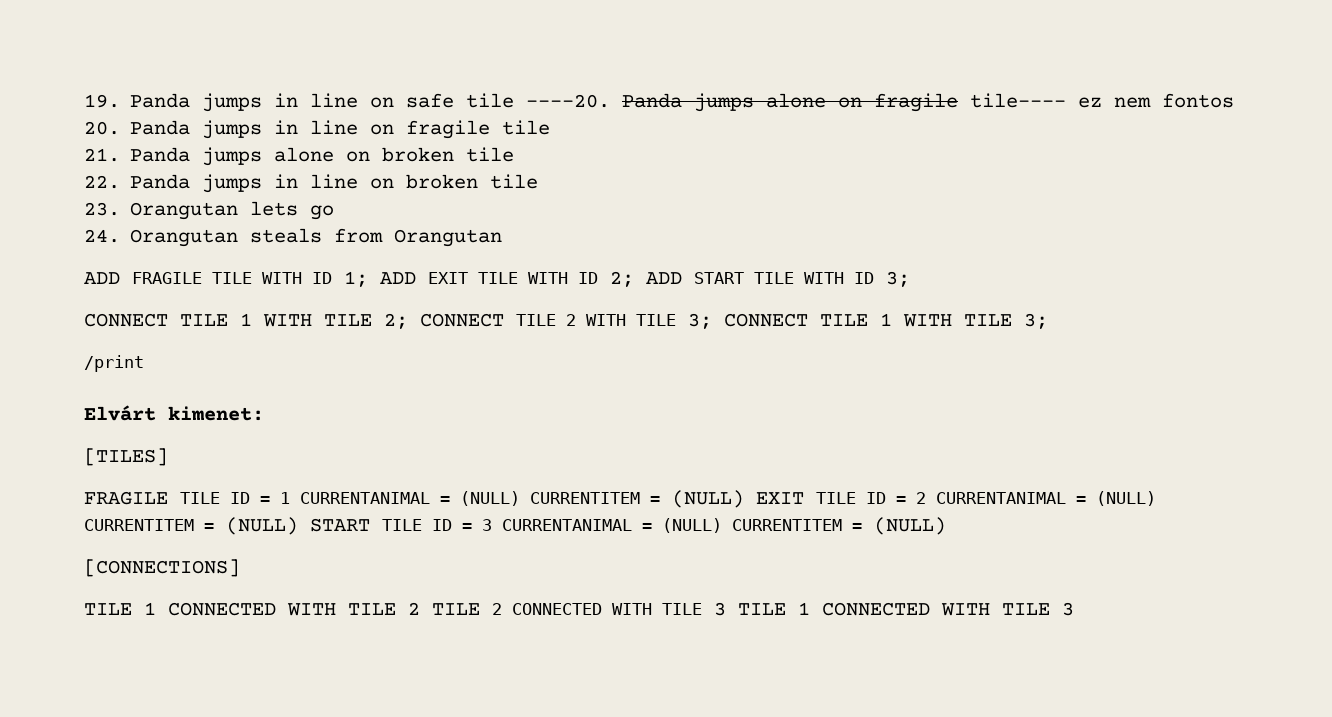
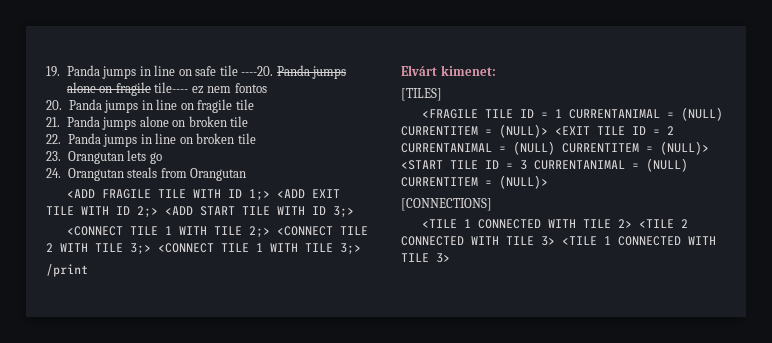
- ADD FRAGILE TILE WITH ID 1; ADD EXIT TILE WITH ID 2; ADD START TILE WITH ID 3;
- CONNECT TILE 1 WITH TILE 2; CONNECT TILE 2 WITH TILE 3; CONNECT TILE 1 WITH TILE 3;
+ <ADD FRAGILE TILE WITH ID 1;> <ADD EXIT TILE WITH ID 2;> <ADD START TILE WITH ID 3;>
+ <CONNECT TILE 1 WITH TILE 2;> <CONNECT TILE 2 WITH TILE 3;> <CONNECT TILE 1 WITH TILE 3;>
- FRAGILE TILE ID = 1 CURRENTANIMAL = (NULL) CURRENTITEM = (NULL) EXIT TILE ID = 2 CURRENTANIMAL = (NULL) CURRENTITEM = (NULL) START TILE ID = 3 CURRENTANIMAL = (NULL) CURRENTITEM = (NULL)
+ <FRAGILE TILE ID = 1 CURRENTANIMAL = (NULL) CURRENTITEM = (NULL)> <EXIT TILE ID = 2 CURRENTANIMAL = (NULL) CURRENTITEM = (NULL)> <START TILE ID = 3 CURRENTANIMAL = (NULL) CURRENTITEM = (NULL)>
- TILE 1 CONNECTED WITH TILE 2 TILE 2 CONNECTED WITH TILE 3 TILE 1 CONNECTED WITH TILE 3
+ <TILE 1 CONNECTED WITH TILE 2> <TILE 2 CONNECTED WITH TILE 3> <TILE 1 CONNECTED WITH TILE 3>

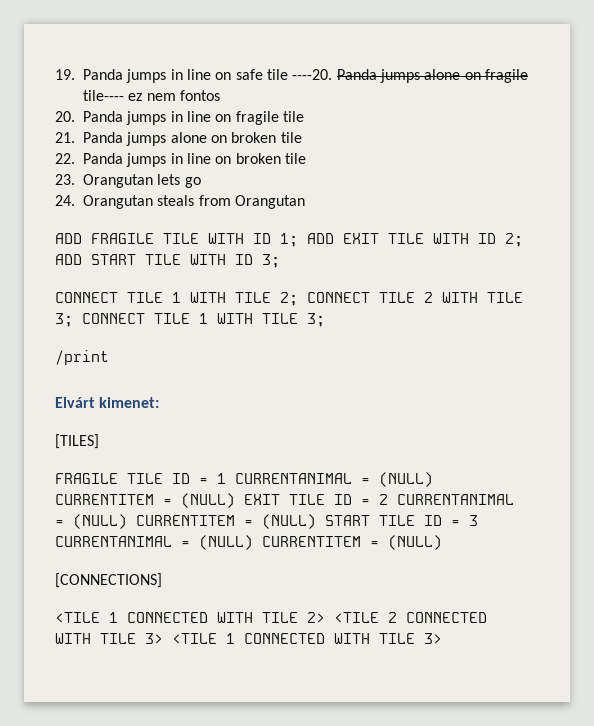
- <ADD FRAGILE TILE WITH ID 1;> <ADD EXIT TILE WITH ID 2;> <ADD START TILE WITH ID 3;>
- <CONNECT TILE 1 WITH TILE 2;> <CONNECT TILE 2 WITH TILE 3;> <CONNECT TILE 1 WITH TILE 3;>
+ ADD FRAGILE TILE WITH ID 1; ADD EXIT TILE WITH ID 2; ADD START TILE WITH ID 3;
+ CONNECT TILE 1 WITH TILE 2; CONNECT TILE 2 WITH TILE 3; CONNECT TILE 1 WITH TILE 3;
- <FRAGILE TILE ID = 1 CURRENTANIMAL = (NULL) CURRENTITEM = (NULL)> <EXIT TILE ID = 2 CURRENTANIMAL = (NULL) CURRENTITEM = (NULL)> <START TILE ID = 3 CURRENTANIMAL = (NULL) CURRENTITEM = (NULL)>
+ FRAGILE TILE ID = 1 CURRENTANIMAL = (NULL) CURRENTITEM = (NULL) EXIT TILE ID = 2 CURRENTANIMAL = (NULL) CURRENTITEM = (NULL) START TILE ID = 3 CURRENTANIMAL = (NULL) CURRENTITEM = (NULL)

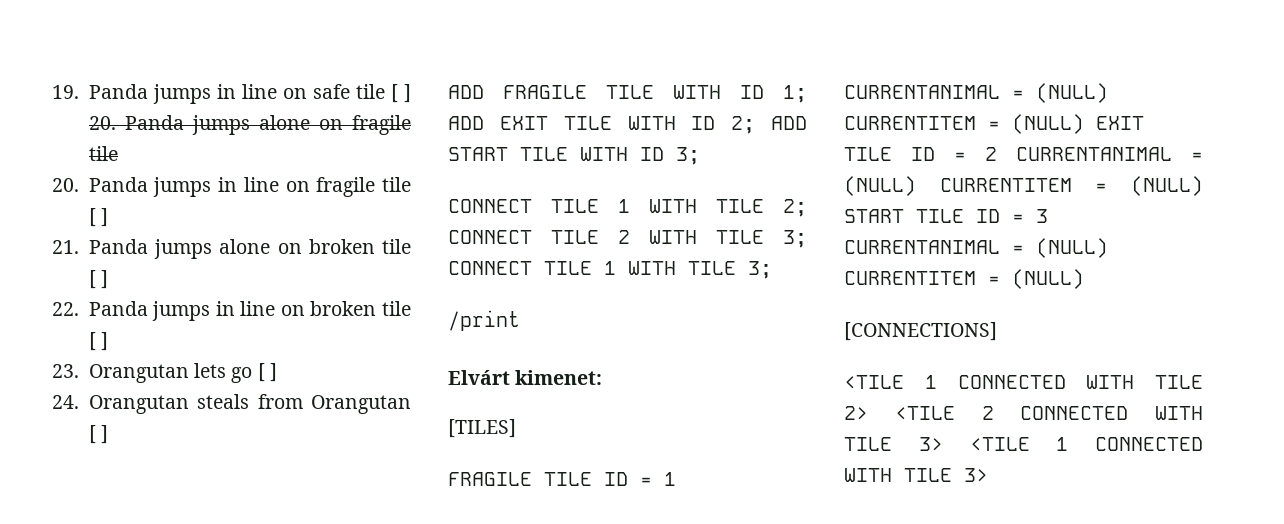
- 19. Panda jumps in line on safe tile ----20. Panda jumps alone on fragile tile---- ez nem fontos
+ 19. Panda jumps in line on safe tile [ ] 20. Panda jumps alone on fragile tile
- 20. Panda jumps in line on fragile tile
+ 20. Panda jumps in line on fragile tile [ ]
- 21. Panda jumps alone on broken tile
+ 21. Panda jumps alone on broken tile [ ]
- 22. Panda jumps in line on broken tile
+ 22. Panda jumps in line on broken tile [ ]
- 23. Orangutan lets go
+ 23. Orangutan lets go [ ]
- 24. Orangutan steals from Orangutan
+ 24. Orangutan steals from Orangutan [ ]

